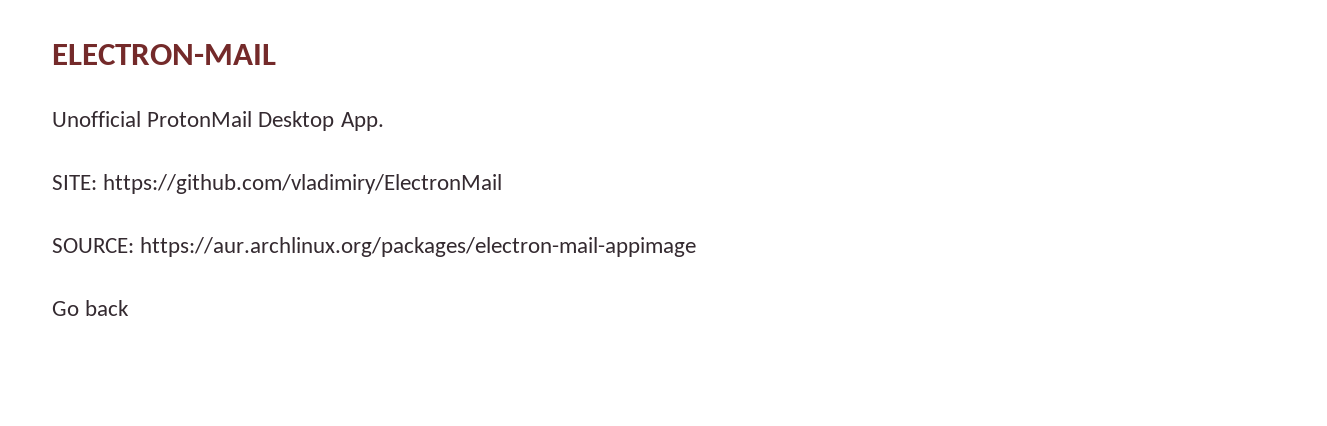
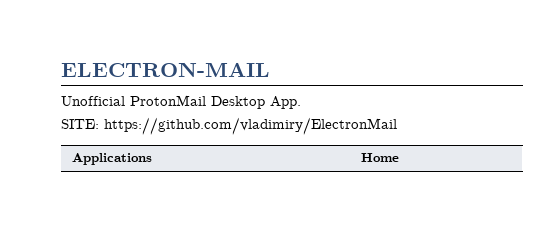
- SOURCE: https://aur.archlinux.org/packages/electron-mail-appimage
- Go back
+ Applications | Home

